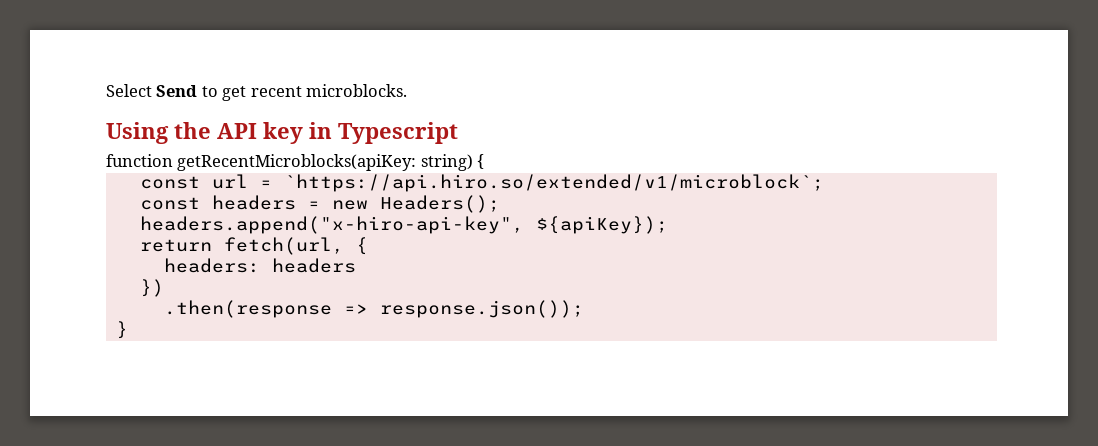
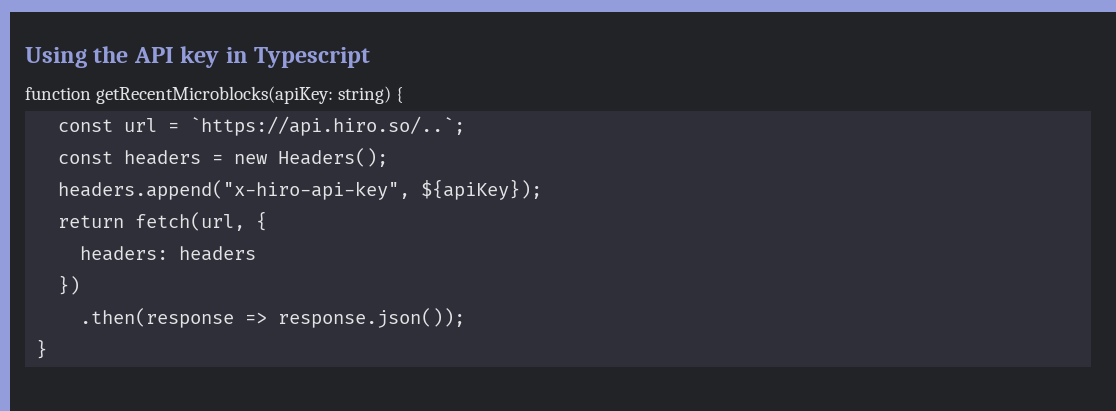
- Select Send to get recent microblocks.
- const url = `https://api.hiro.so/extended/v1/microblock`;
+ const url = `https://api.hiro.so/..`;

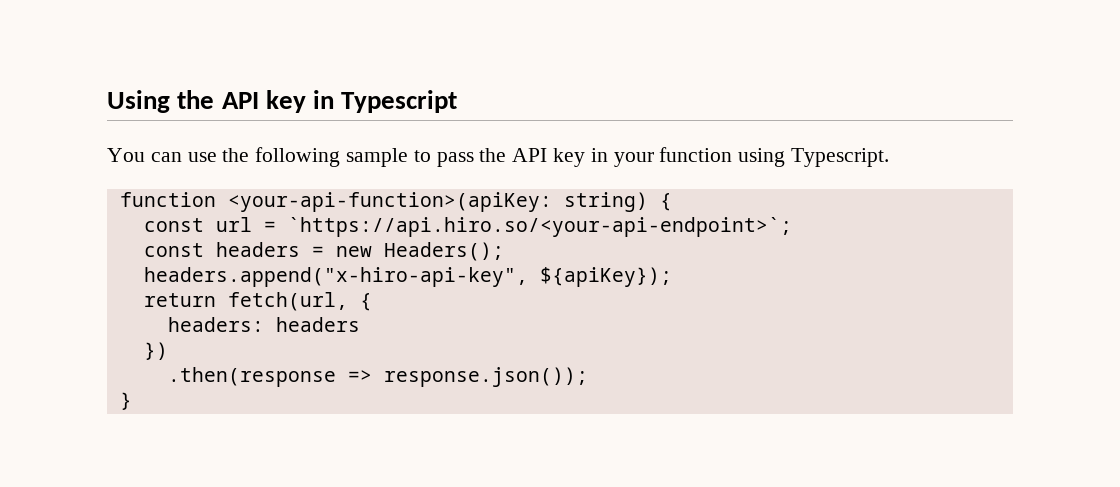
- function getRecentMicroblocks(apiKey: string) {
+ You can use the following sample to pass the API key in your function using Typescript.
+ function <your-api-function>(apiKey: string) {
- const url = `https://api.hiro.so/..`;
+ const url = `https://api.hiro.so/<your-api-endpoint>`;

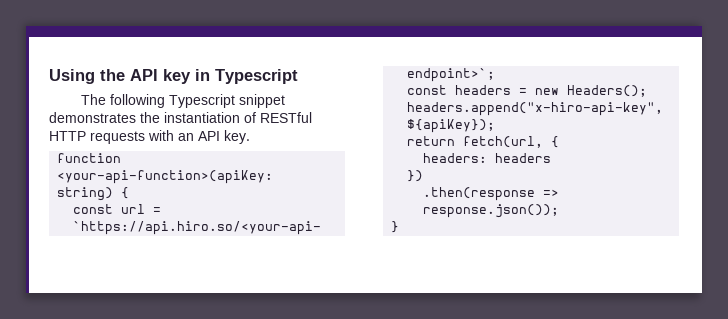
- You can use the following sample to pass the API key in your function using Typescript.
+ The following Typescript snippet demonstrates the instantiation of RESTful HTTP requests with an API key.

